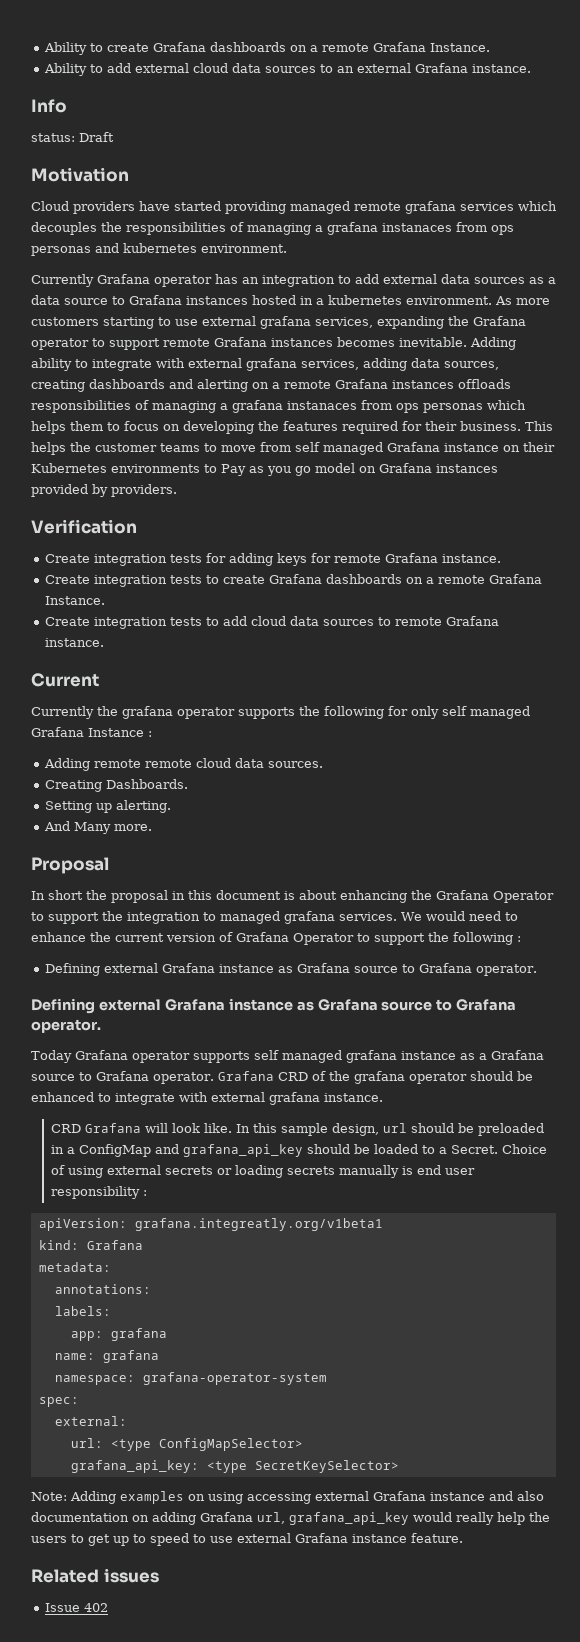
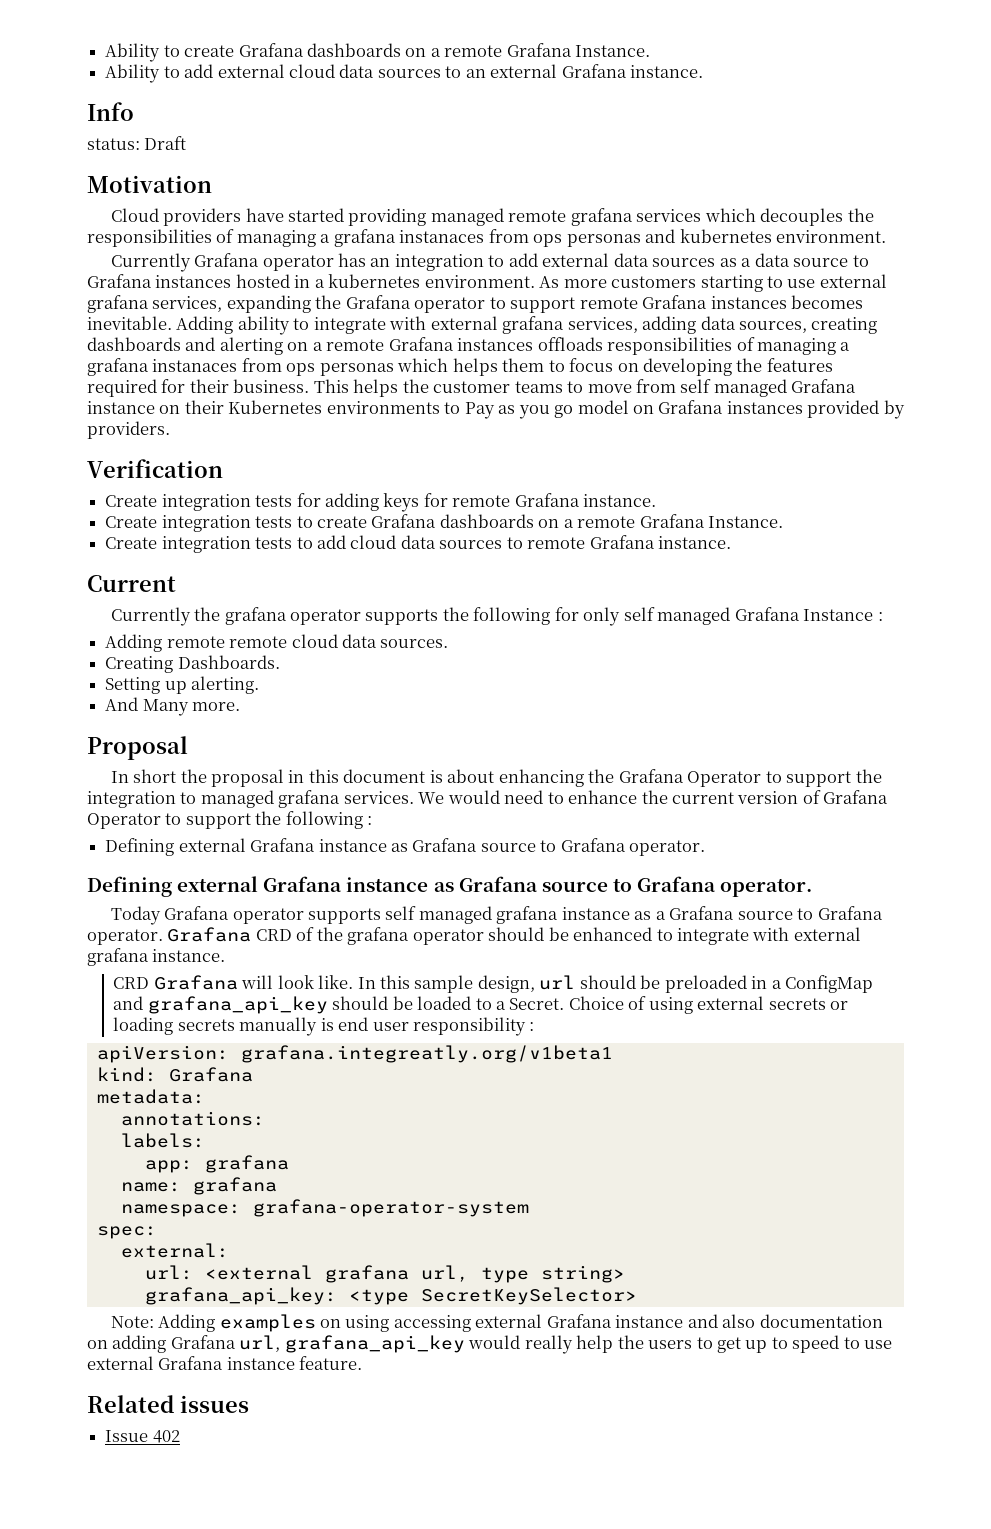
- url: <type ConfigMapSelector>
+ url: <external grafana url, type string>

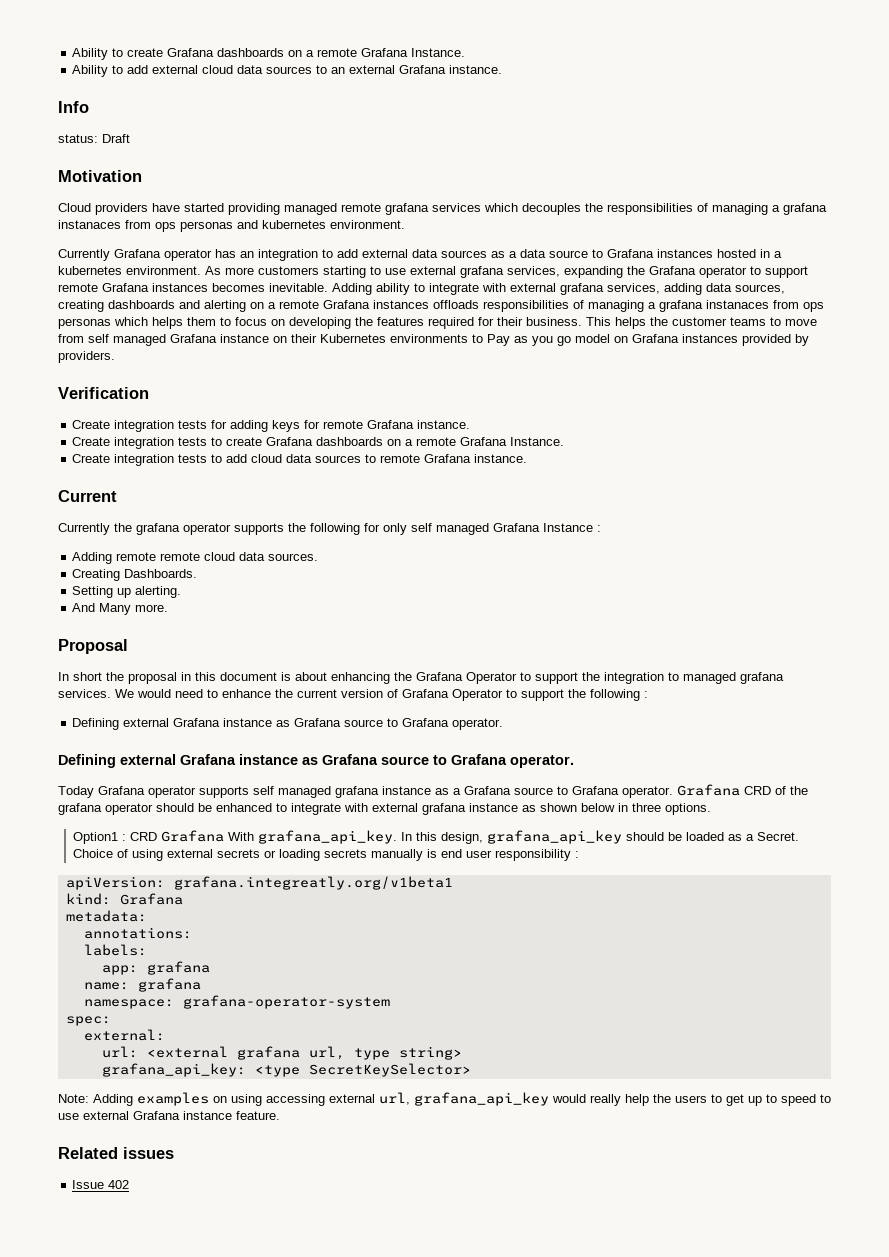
- Grafana CRD of the grafana operator should be enhanced to integrate with external grafana instance.
- CRD Grafana will look like. In this sample design, url should be preloaded in a ConfigMap and grafana_api_key should be loaded to a Secret.
+ Grafana CRD of the grafana operator should be enhanced to integrate with external grafana instance as shown below in three options.
+ Option1 : CRD Grafana With grafana_api_key. In this design, grafana_api_key should be loaded as a Secret.
- Note: Adding examples on using accessing external Grafana instance and also documentation on adding Grafana url, grafana_api_key would really help the users to get up to speed to use external Grafana instance feature.
+ Note: Adding examples on using accessing external url, grafana_api_key would really help the users to get up to speed to use external Grafana instance feature.

